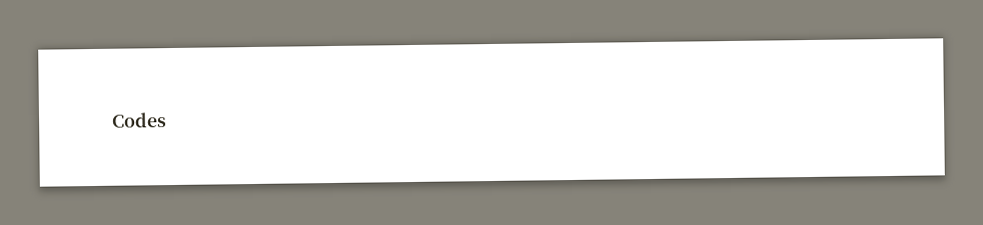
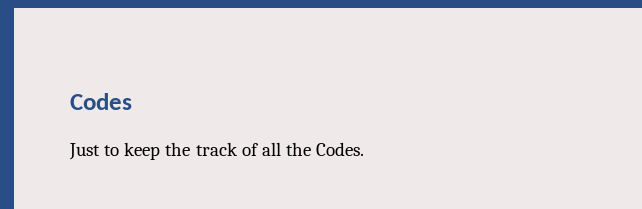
+ Just to keep the track of all the Codes.

